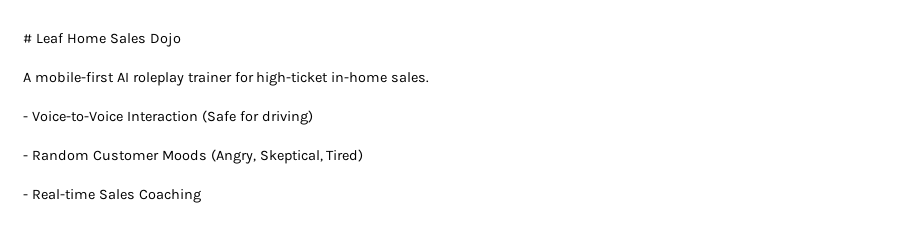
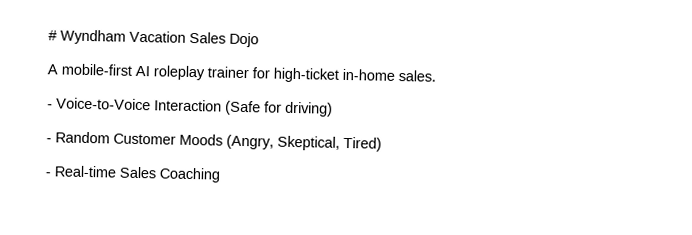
- # Leaf Home Sales Dojo
+ # Wyndham Vacation Sales Dojo

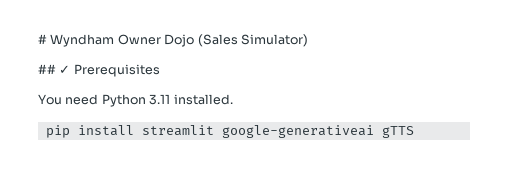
- # Wyndham Vacation Sales Dojo
- A mobile-first AI roleplay trainer for high-ticket in-home sales.
- - Voice-to-Voice Interaction (Safe for driving)
- - Random Customer Moods (Angry, Skeptical, Tired)
- - Real-time Sales Coaching
+ # Wyndham Owner Dojo (Sales Simulator)
+ ## ✓ Prerequisites
+ You need Python 3.11 installed.
+ pip install streamlit google-generativeai gTTS

